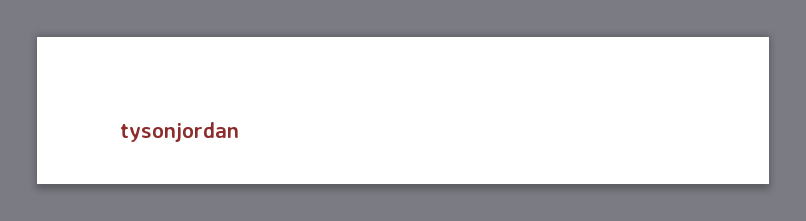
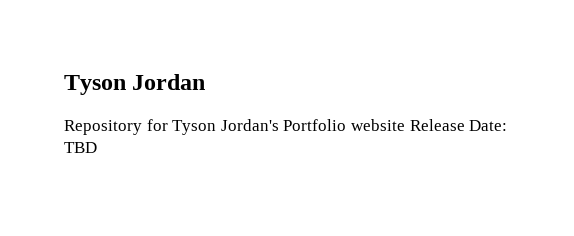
- tysonjordan
+ Tyson Jordan
+ Repository for Tyson Jordan's Portfolio website Release Date: TBD

